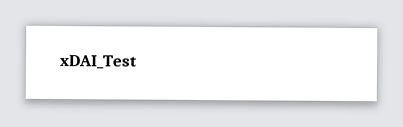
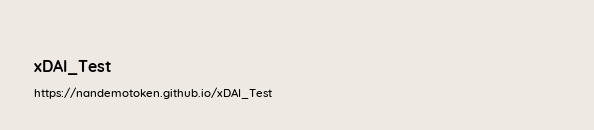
+ https://nandemotoken.github.io/xDAI_Test

